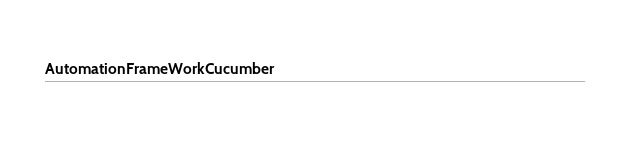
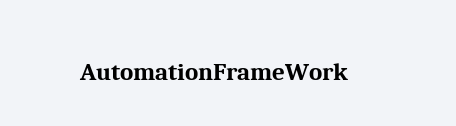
- AutomationFrameWorkCucumber
+ AutomationFrameWork

